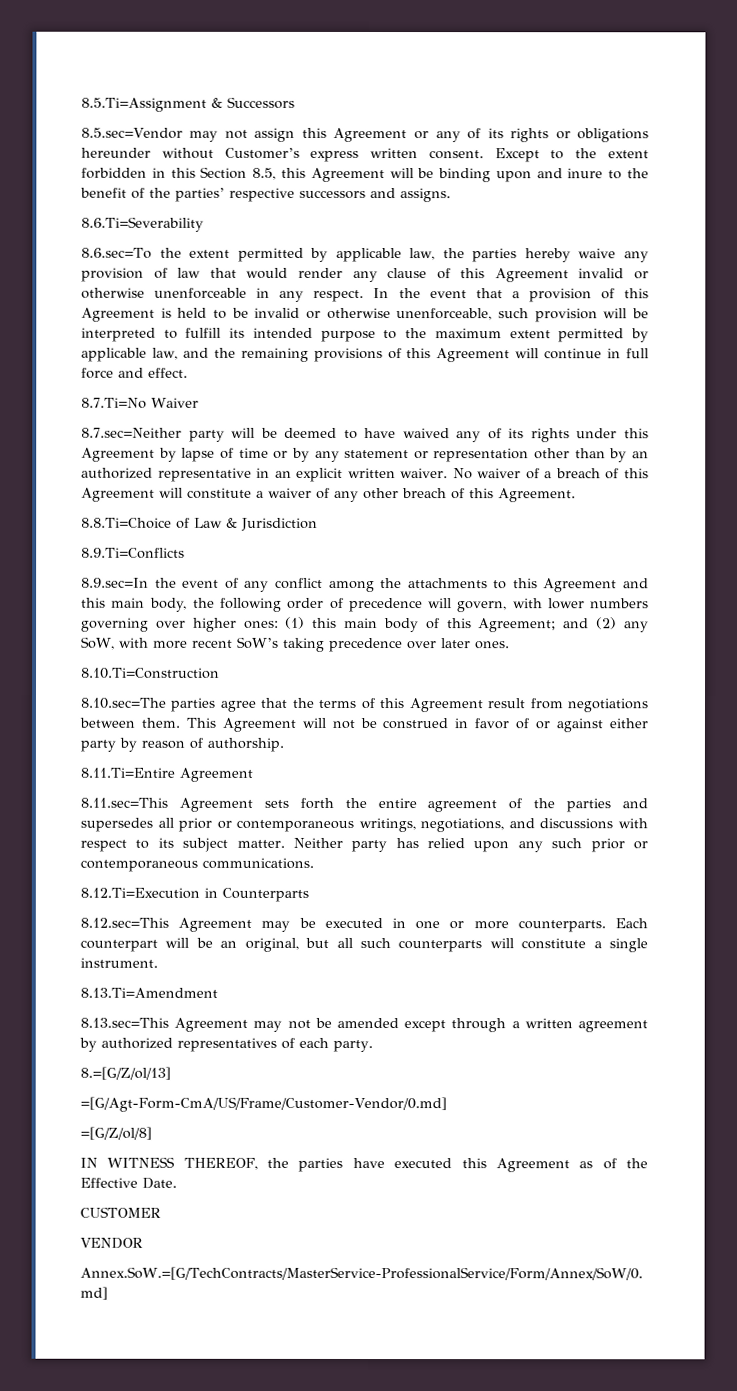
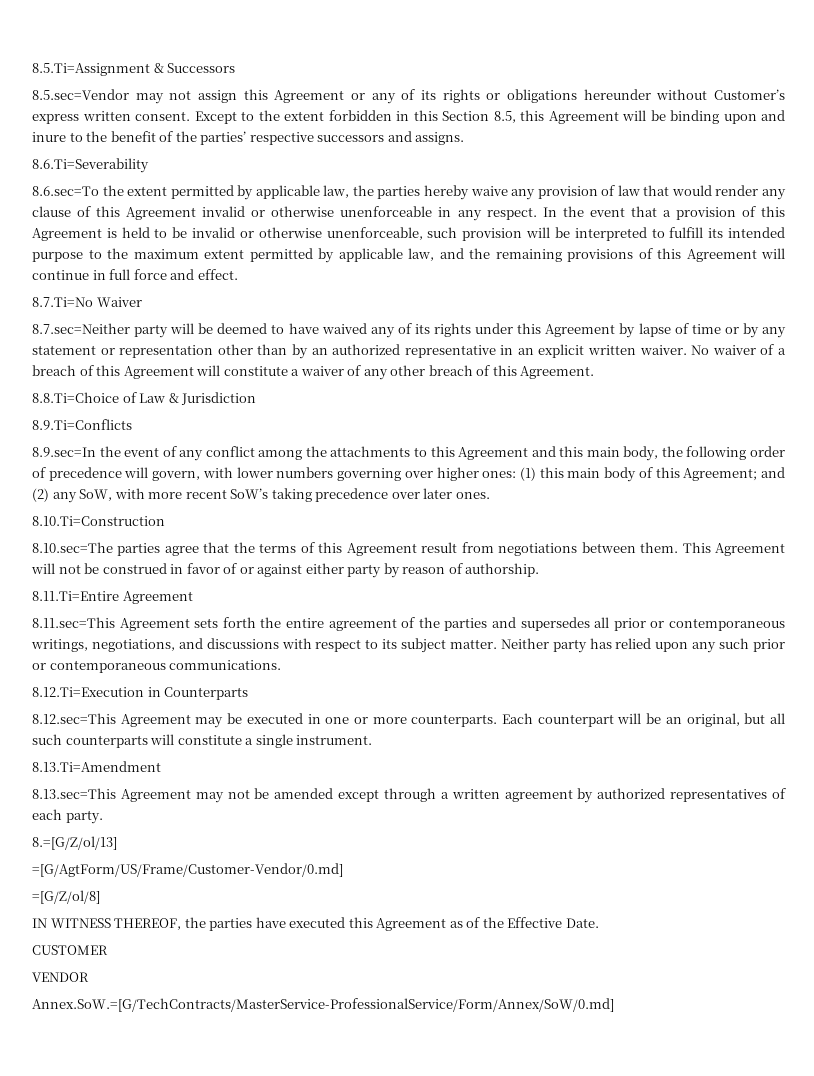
- =[G/Agt-Form-CmA/US/Frame/Customer-Vendor/0.md]
+ =[G/AgtForm/US/Frame/Customer-Vendor/0.md]

